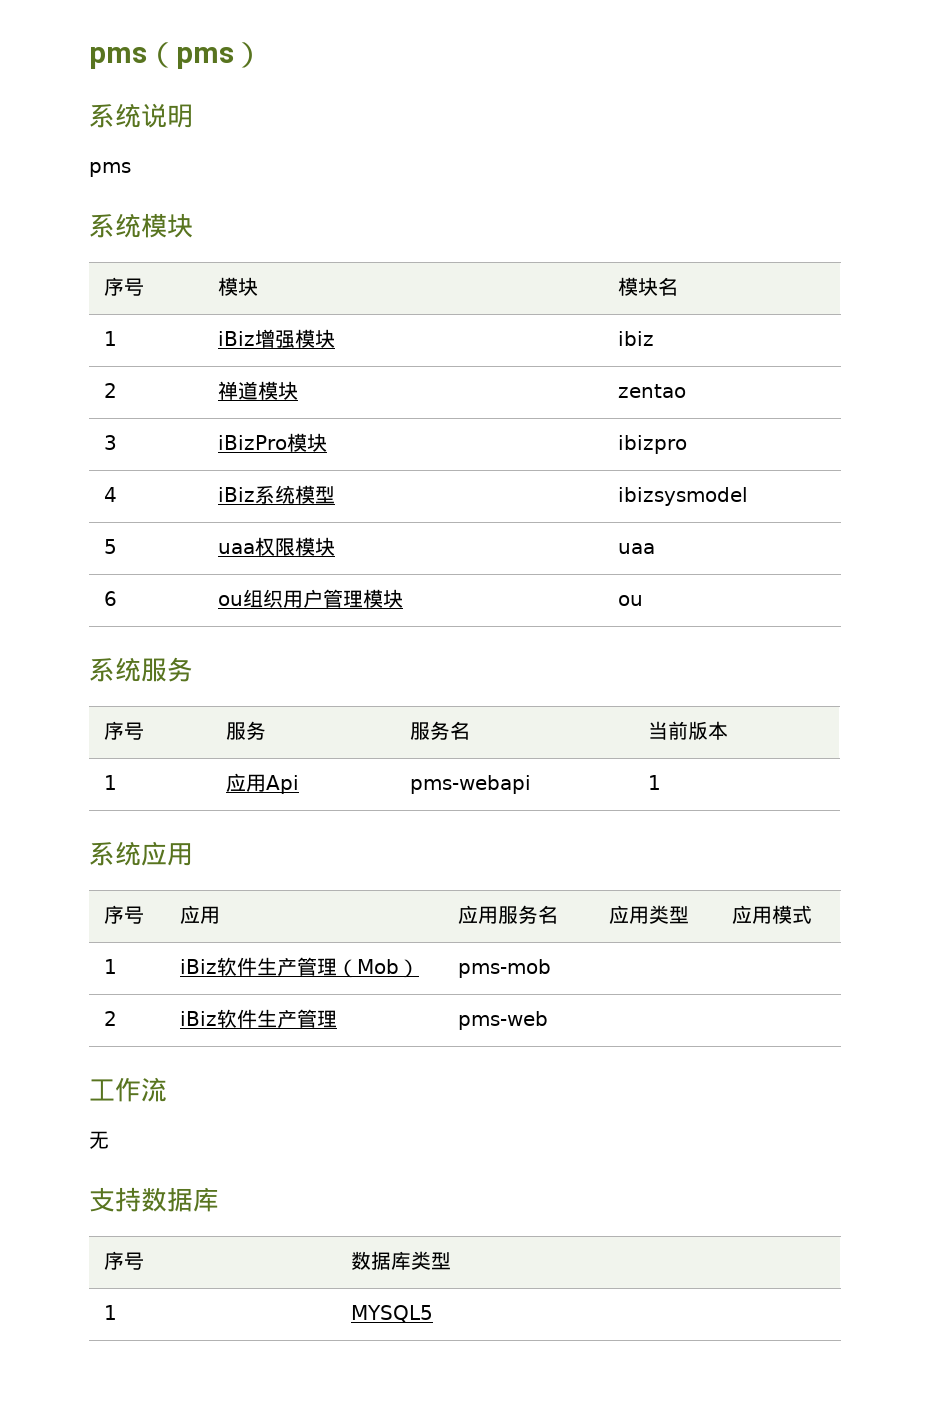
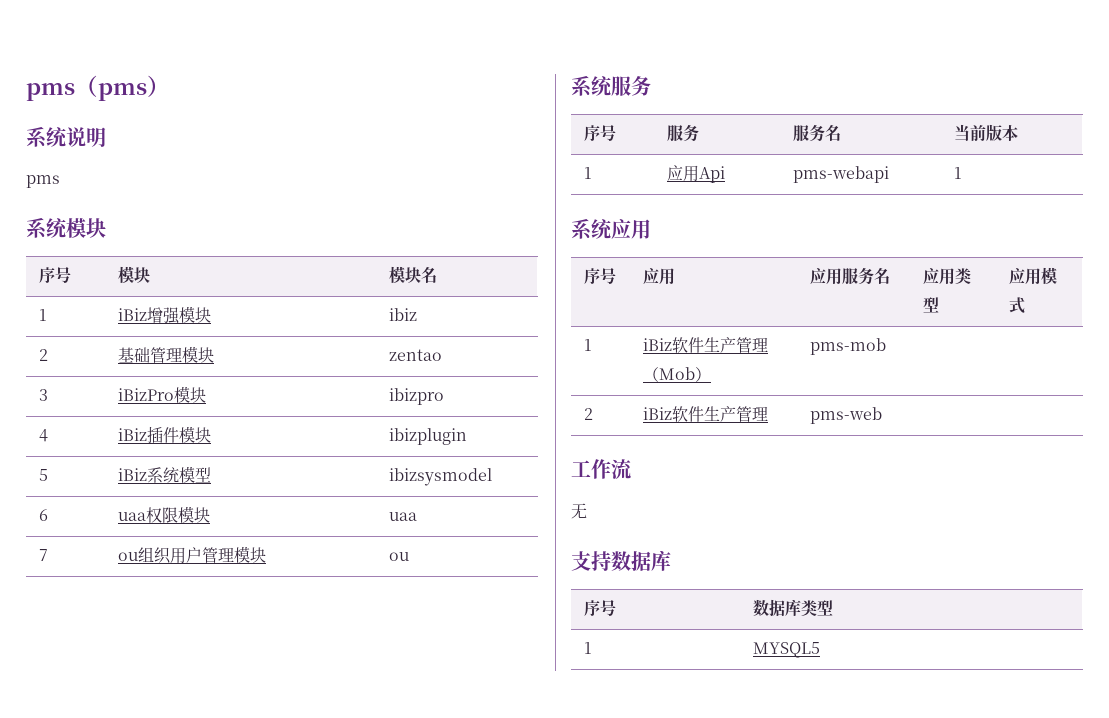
- 2 | 禅道模块 | zentao
+ 2 | 基础管理模块 | zentao
- 4 | iBiz系统模型 | ibizsysmodel
+ 4 | iBiz插件模块 | ibizplugin
+ 5 | iBiz系统模型 | ibizsysmodel
- 5 | uaa权限模块 | uaa
+ 6 | uaa权限模块 | uaa
- 6 | ou组织用户管理模块 | ou
+ 7 | ou组织用户管理模块 | ou

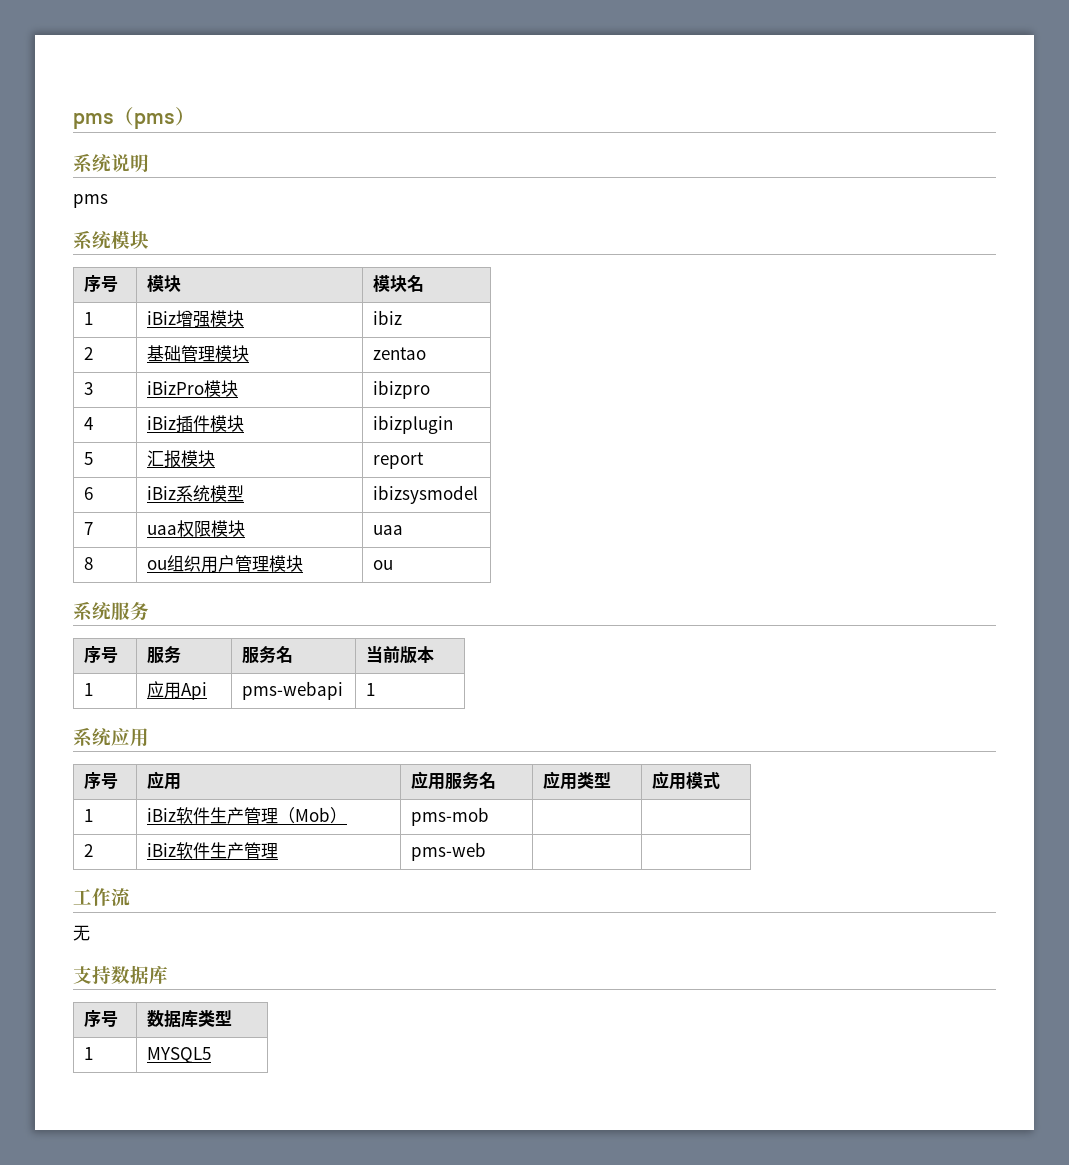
- 5 | iBiz系统模型 | ibizsysmodel
+ 5 | 汇报模块 | report
+ 6 | iBiz系统模型 | ibizsysmodel
- 6 | uaa权限模块 | uaa
+ 7 | uaa权限模块 | uaa
- 7 | ou组织用户管理模块 | ou
+ 8 | ou组织用户管理模块 | ou

